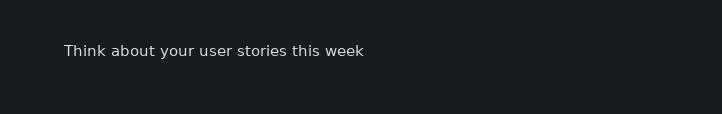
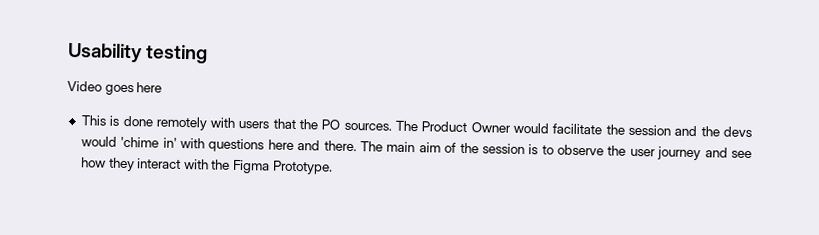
- Think about your user stories this week
+ Usability testing
+ Video goes here
+ This is done remotely with users that the PO sources. The Product Owner would facilitate the session and the devs would 'chime in' with questions here and there. The main aim of the session is to observe the user journey and see how they interact with the Figma Prototype.

